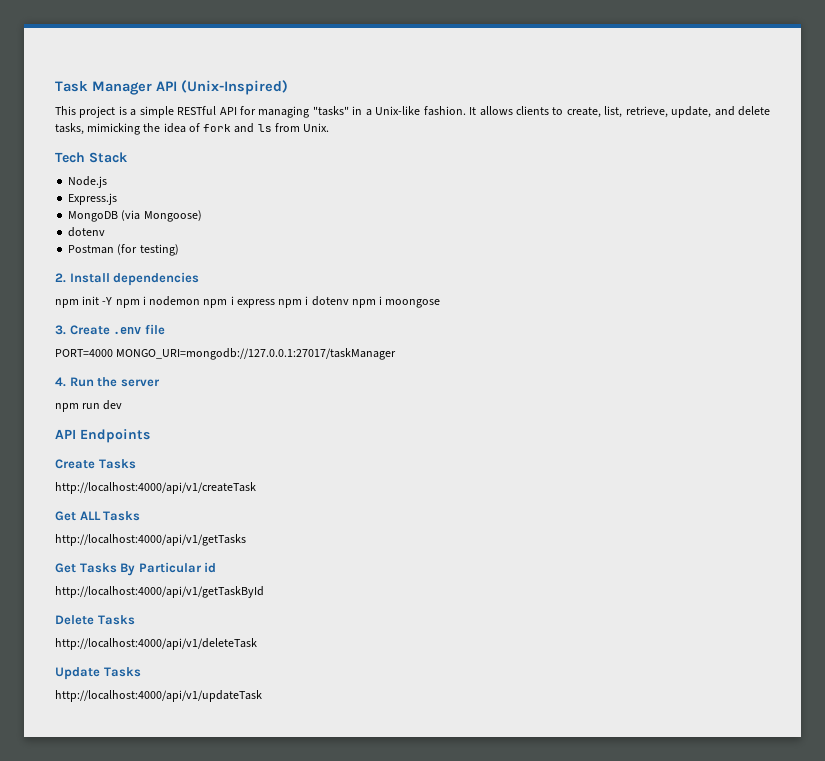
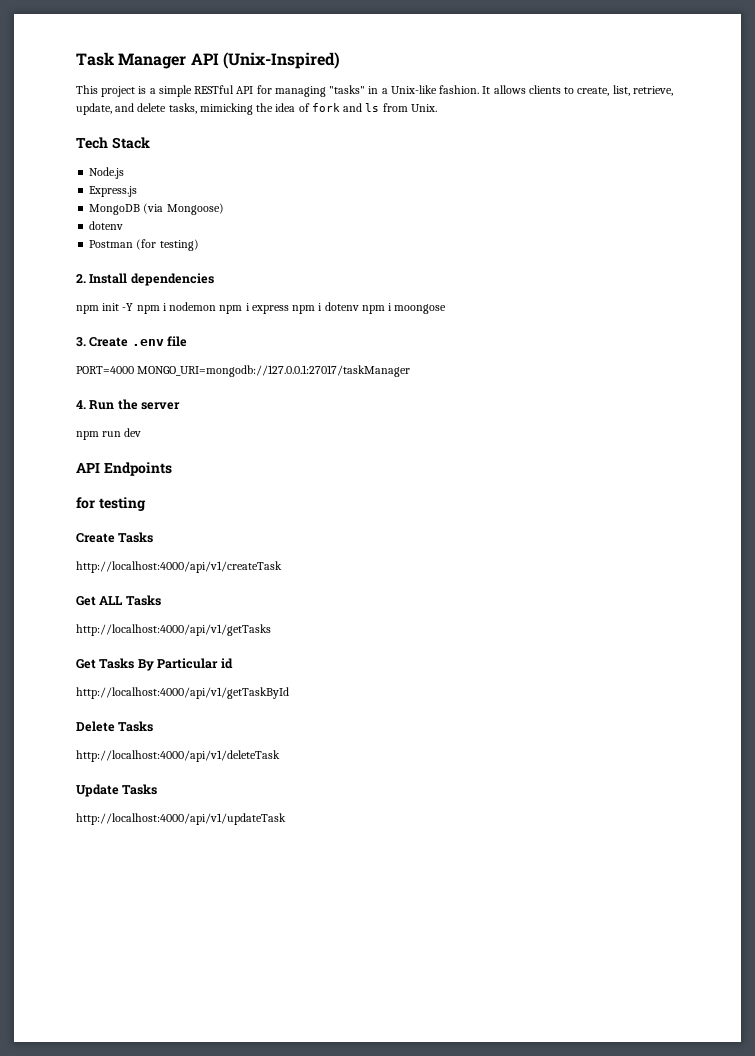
+ for testing

